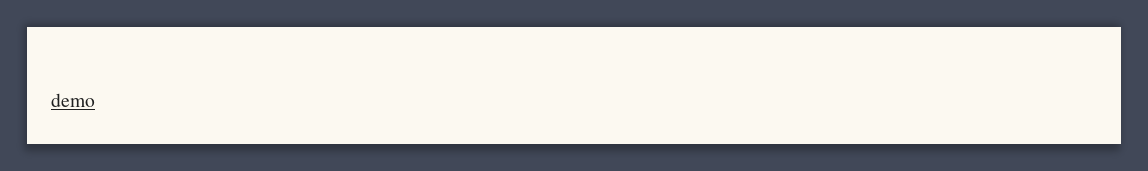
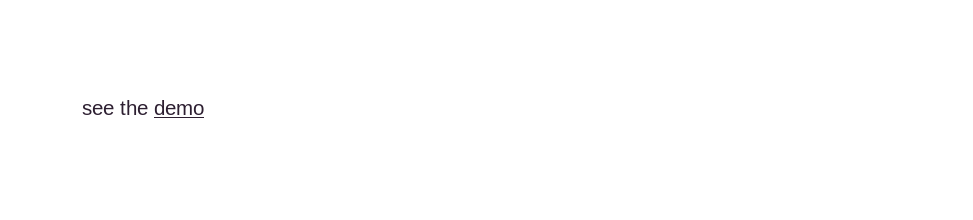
- demo
+ see the demo

